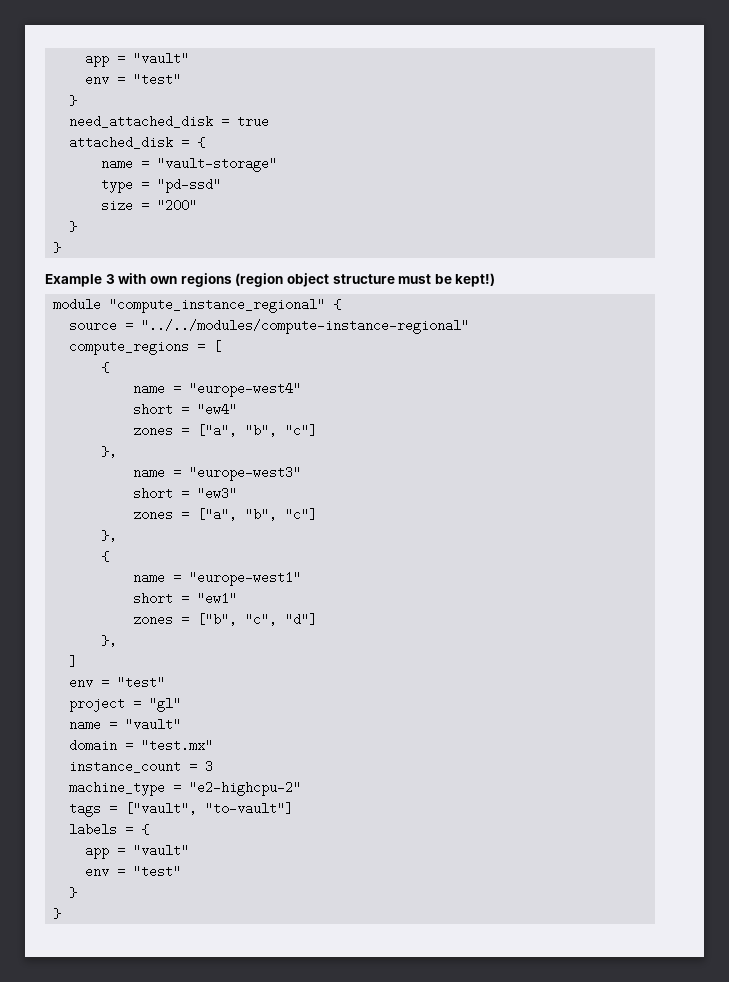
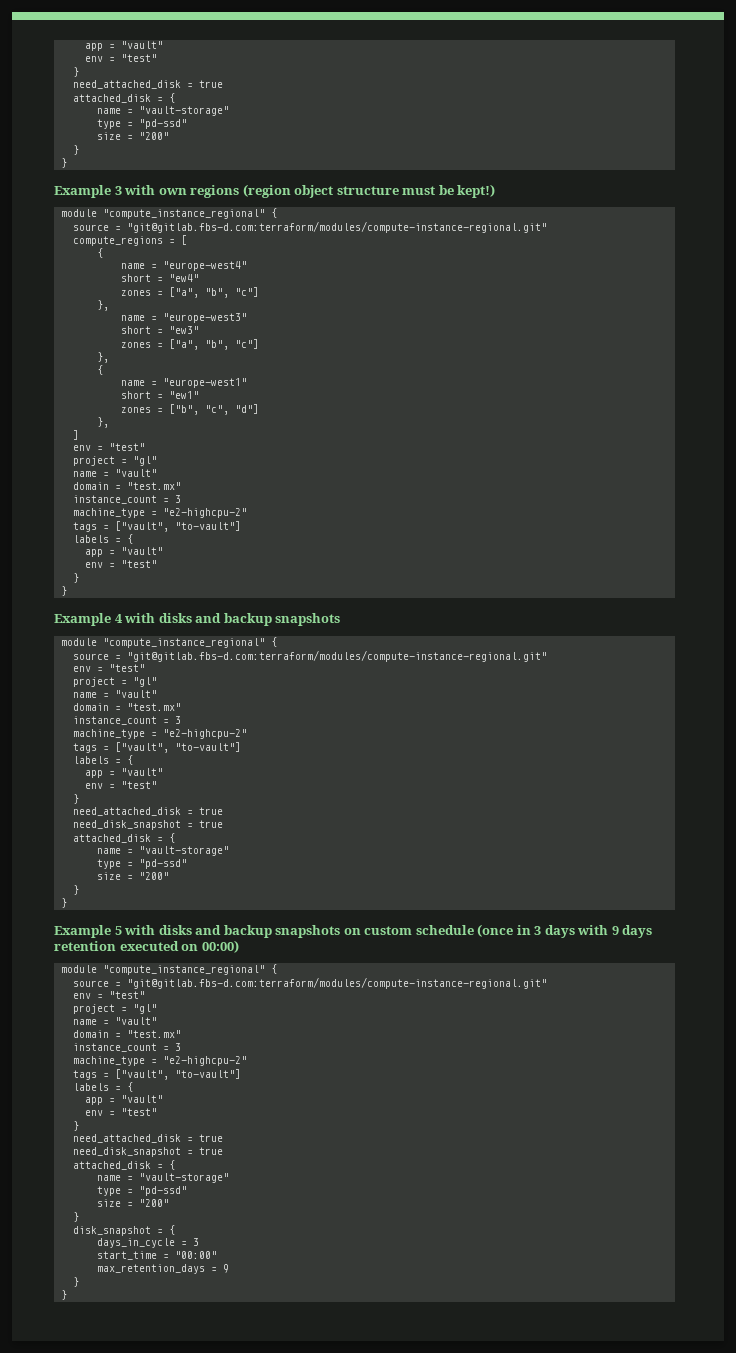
  Example 3 with own regions (region object structure must be kept!)
  module "compute_instance_regional" {
- source = "../../modules/compute-instance-regional"
+ source = "git@gitlab.fbs-d.com:terraform/modules/compute-instance-regional.git"
+ Example 4 with disks and backup snapshots
+ module "compute_instance_regional" {
+ source = "git@gitlab.fbs-d.com:terraform/modules/compute-instance-regional.git"
+ env = "test"
+ project = "gl"
+ name = "vault"
+ domain = "test.mx"
+ instance_count = 3
+ machine_type = "e2-highcpu-2"
+ tags = ["vault", "to-vault"]
+ labels = {
+ app = "vault"
+ env = "test"
+ }
+ need_attached_disk = true
+ need_disk_snapshot = true
+ attached_disk = {
+ name = "vault-storage"
+ type = "pd-ssd"
+ size = "200"
+ }
+ }
+ Example 5 with disks and backup snapshots on custom schedule (once in 3 days with 9 days retention executed on 00:00)
+ module "compute_instance_regional" {
+ source = "git@gitlab.fbs-d.com:terraform/modules/compute-instance-regional.git"
+ env = "test"
+ project = "gl"
+ name = "vault"
+ domain = "test.mx"
+ instance_count = 3
+ machine_type = "e2-highcpu-2"
+ tags = ["vault", "to-vault"]
+ labels = {
+ app = "vault"
+ env = "test"
+ }
+ need_attached_disk = true
+ need_disk_snapshot = true
+ attached_disk = {
+ name = "vault-storage"
+ type = "pd-ssd"
+ size = "200"
+ }
+ disk_snapshot = {
+ days_in_cycle = 3
+ start_time = "00:00"
+ max_retention_days = 9
+ }
+ }

